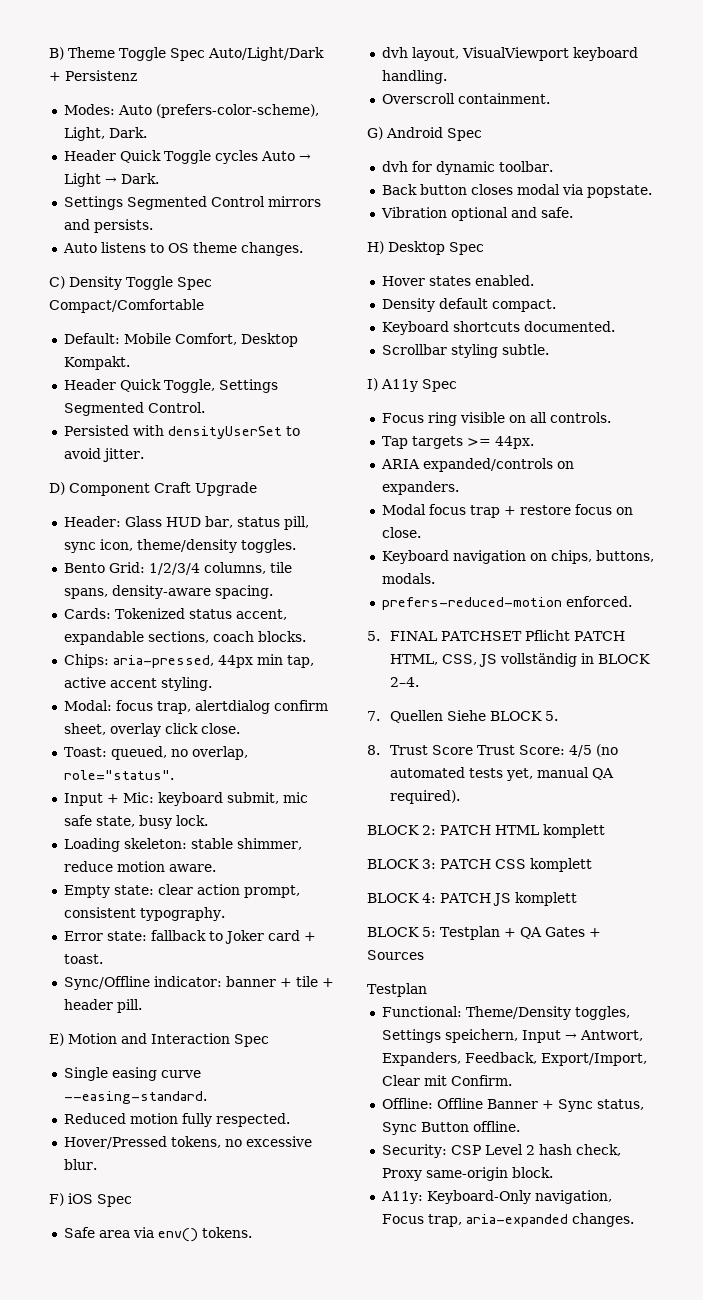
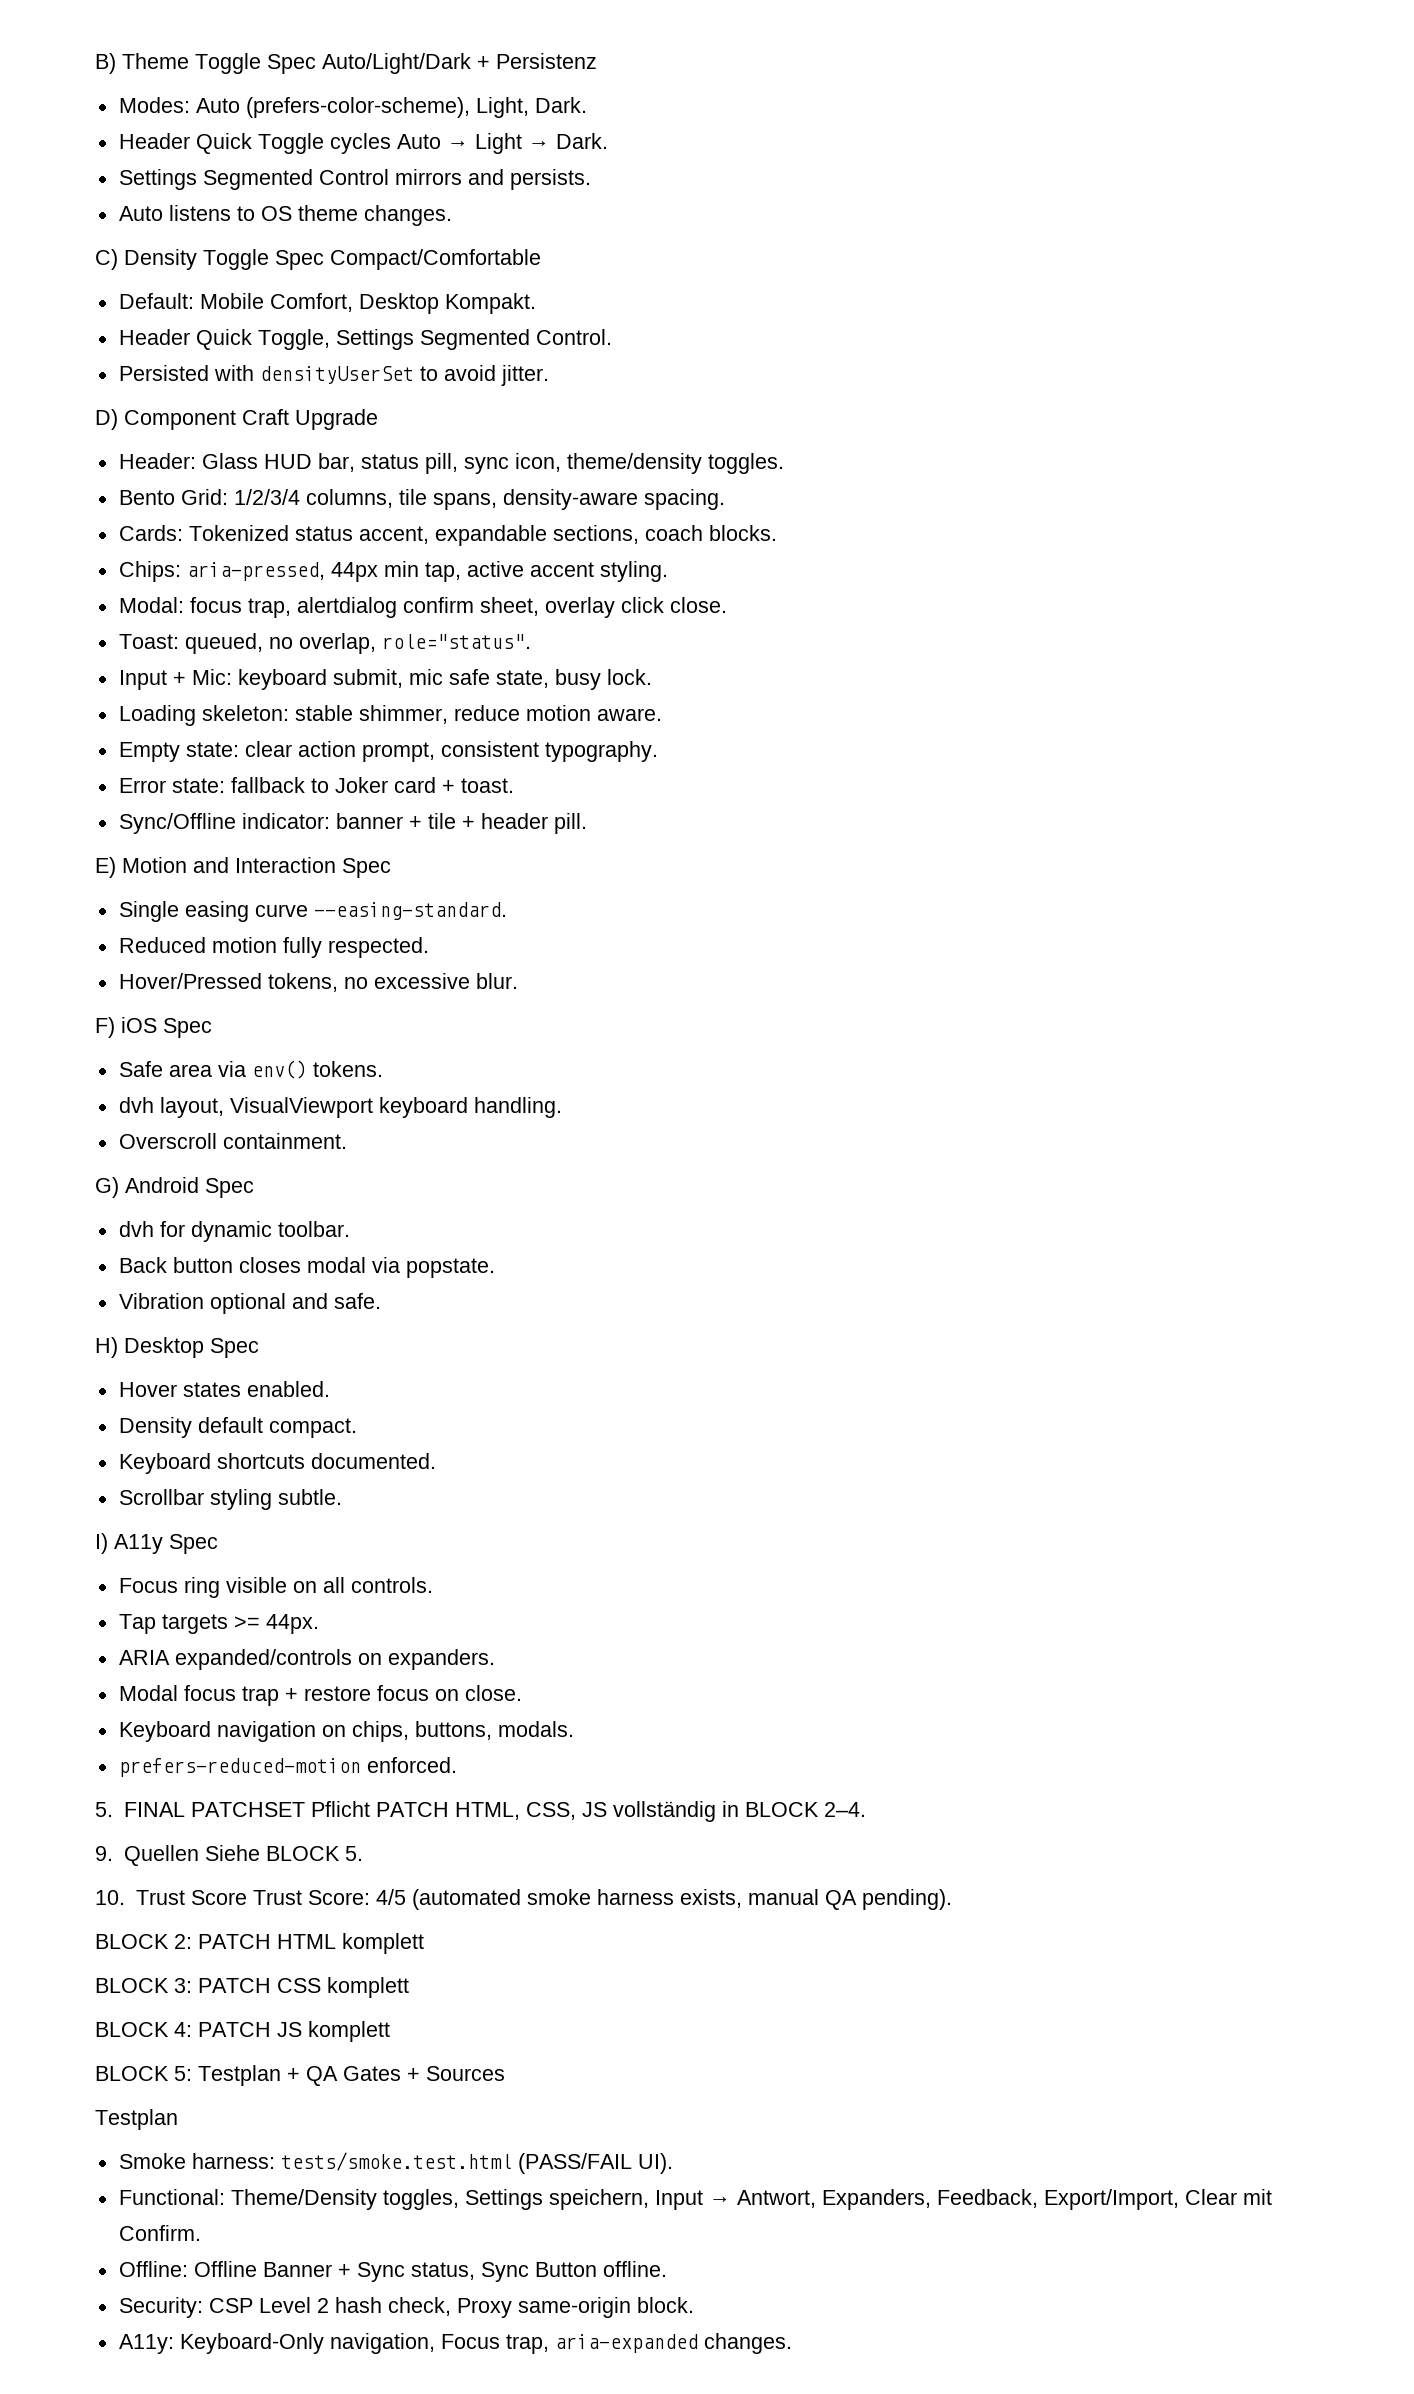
- 7. Quellen Siehe BLOCK 5.
+ 9. Quellen Siehe BLOCK 5.
- 8. Trust Score Trust Score: 4/5 (no automated tests yet, manual QA required).
+ 10. Trust Score Trust Score: 4/5 (automated smoke harness exists, manual QA pending).
+ Smoke harness: tests/smoke.test.html (PASS/FAIL UI).

